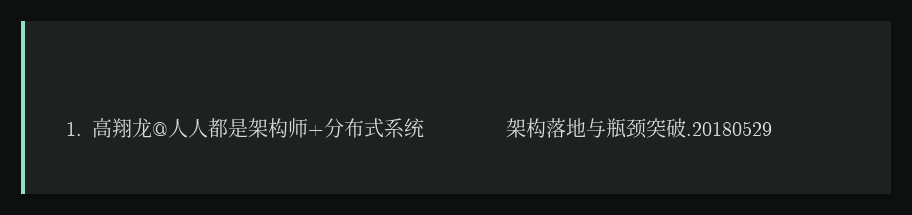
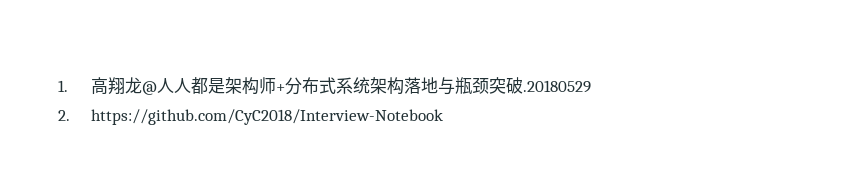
+ 2. https://github.com/CyC2018/Interview-Notebook

